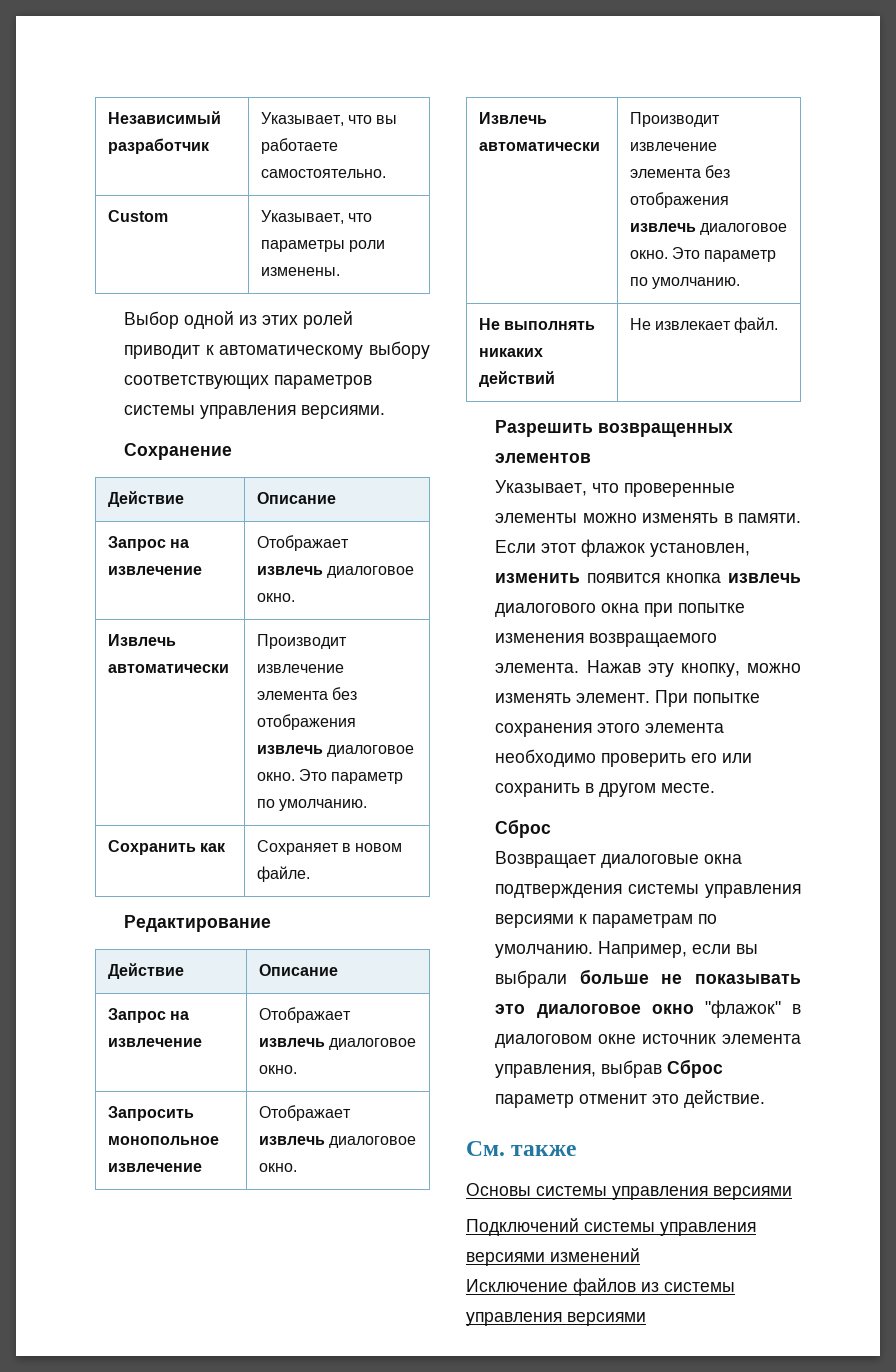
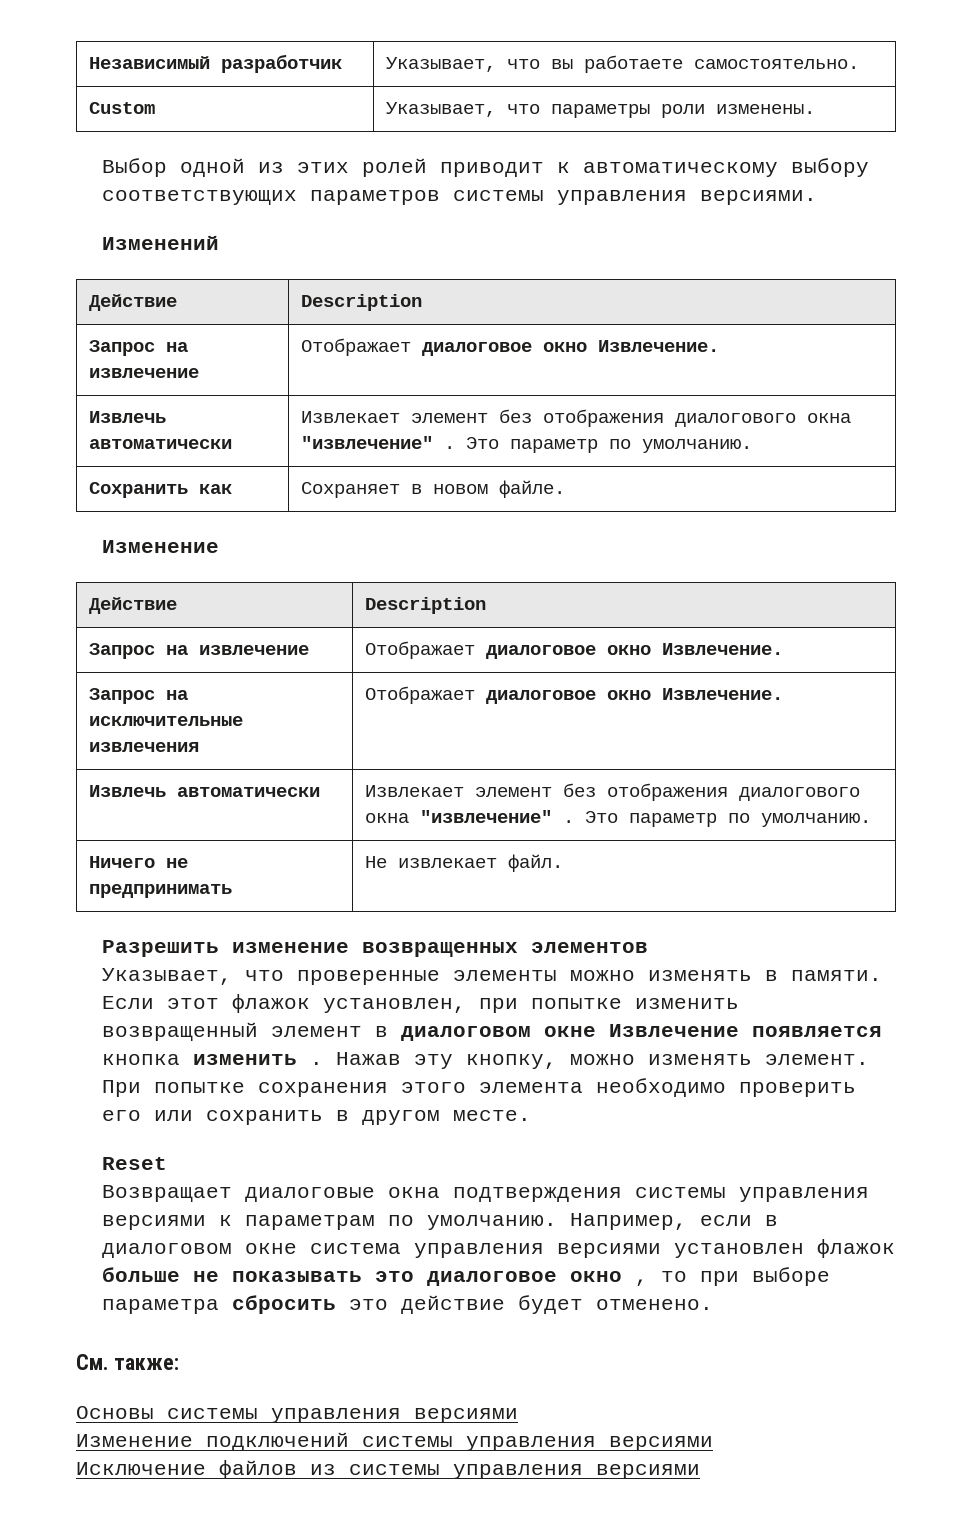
- Сохранение
- Действие | Описание
- Запрос на извлечение | Отображает извлечь диалоговое окно.
- Извлечь автоматически | Производит извлечение элемента без отображения извлечь диалоговое окно. Это параметр по умолчанию.
+ Изменений
+ Действие | Description
+ Запрос на извлечение | Отображает диалоговое окно Извлечение.
+ Извлечь автоматически | Извлекает элемент без отображения диалогового окна "извлечение" . Это параметр по умолчанию.
  Сохранить как | Сохраняет в новом файле.
- Редактирование
- Действие | Описание
- Запрос на извлечение | Отображает извлечь диалоговое окно.
- Запросить монопольное извлечение | Отображает извлечь диалоговое окно.
- Извлечь автоматически | Производит извлечение элемента без отображения извлечь диалоговое окно. Это параметр по умолчанию.
- Не выполнять никаких действий | Не извлекает файл.
+ Изменение
+ Действие | Description
+ Запрос на извлечение | Отображает диалоговое окно Извлечение.
+ Запрос на исключительные извлечения | Отображает диалоговое окно Извлечение.
+ Извлечь автоматически | Извлекает элемент без отображения диалогового окна "извлечение" . Это параметр по умолчанию.
+ Ничего не предпринимать | Не извлекает файл.
- Разрешить возвращенных элементов
+ Разрешить изменение возвращенных элементов
- Если этот флажок установлен, изменить появится кнопка извлечь диалогового окна при попытке изменения возвращаемого элемента.
+ Если этот флажок установлен, при попытке изменить возвращенный элемент в диалоговом окне Извлечение появляется кнопка изменить .
  При попытке сохранения этого элемента необходимо проверить его или сохранить в другом месте.
- Сброс
+ Reset
- Например, если вы выбрали больше не показывать это диалоговое окно "флажок" в диалоговом окне источник элемента управления, выбрав Сброс параметр отменит это действие.
+ Например, если в диалоговом окне система управления версиями установлен флажок больше не показывать это диалоговое окно , то при выборе параметра сбросить это действие будет отменено.
- См. также
+ См. также:
- Подключений системы управления версиями изменений
+ Изменение подключений системы управления версиями

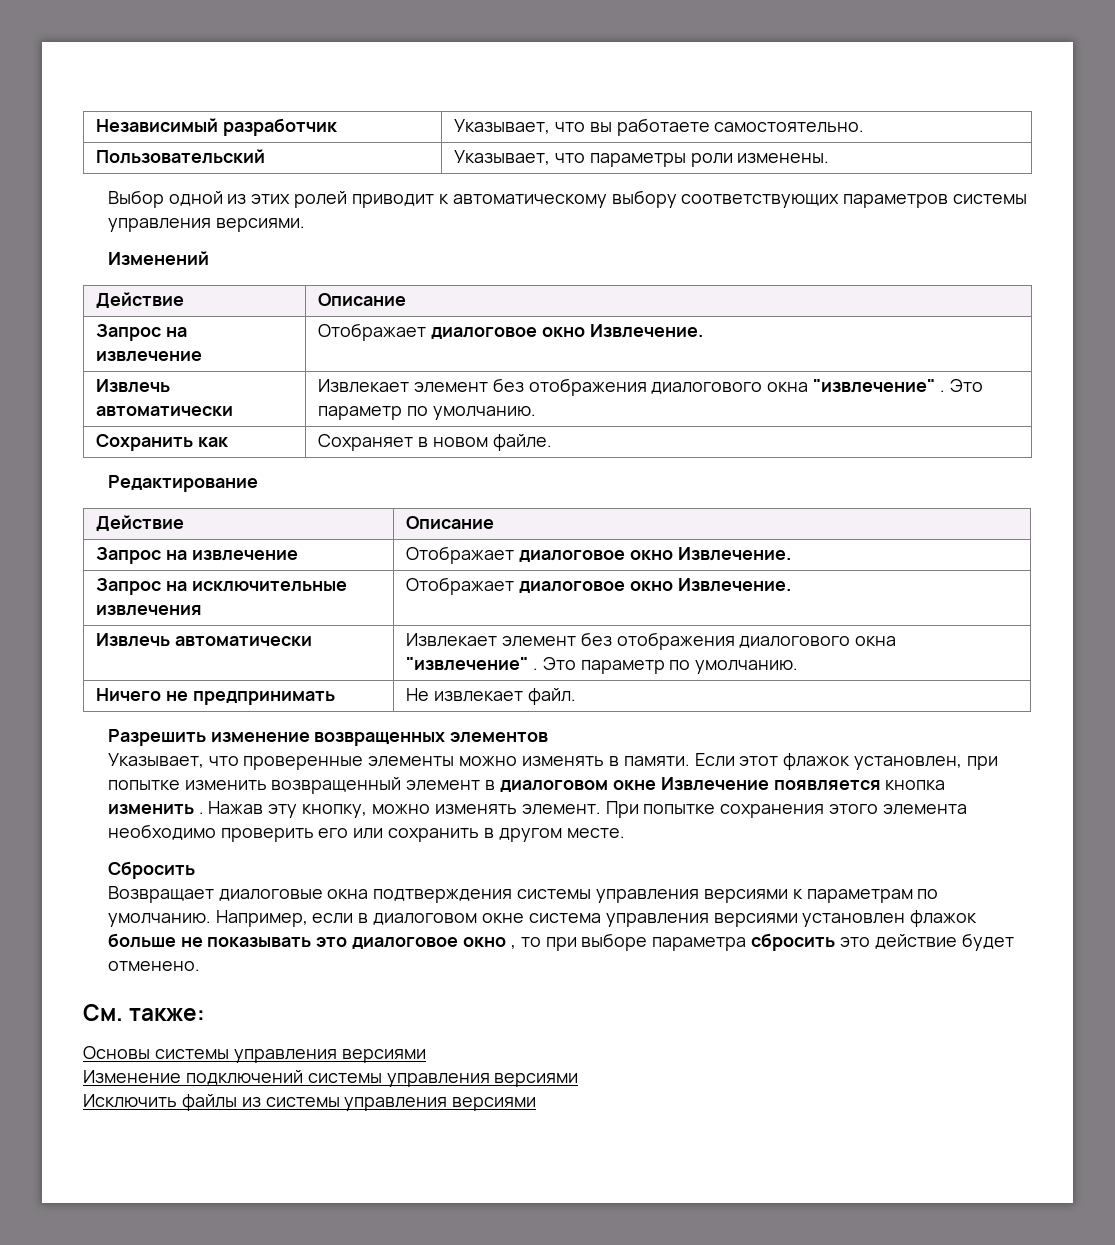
- Custom | Указывает, что параметры роли изменены.
+ Пользовательский | Указывает, что параметры роли изменены.
  Изменений
- Действие | Description
+ Действие | Описание
  Сохранить как | Сохраняет в новом файле.
- Изменение
- Действие | Description
+ Редактирование
+ Действие | Описание
- Reset
+ Сбросить
- Исключение файлов из системы управления версиями
+ Исключить файлы из системы управления версиями

